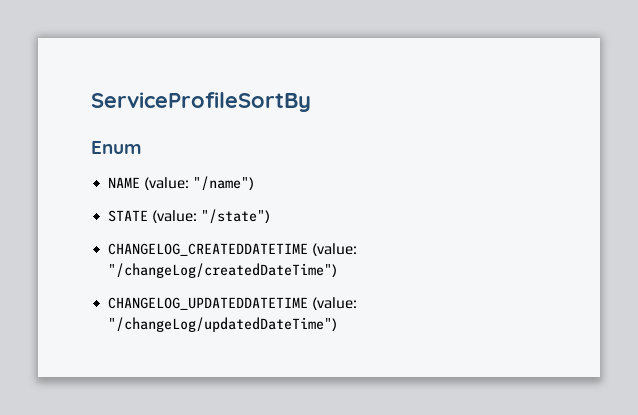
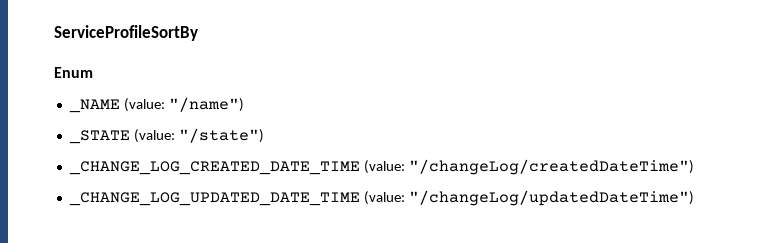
- NAME (value: "/name")
+ _NAME (value: "/name")
- STATE (value: "/state")
+ _STATE (value: "/state")
- CHANGELOG_CREATEDDATETIME (value: "/changeLog/createdDateTime")
+ _CHANGE_LOG_CREATED_DATE_TIME (value: "/changeLog/createdDateTime")
- CHANGELOG_UPDATEDDATETIME (value: "/changeLog/updatedDateTime")
+ _CHANGE_LOG_UPDATED_DATE_TIME (value: "/changeLog/updatedDateTime")

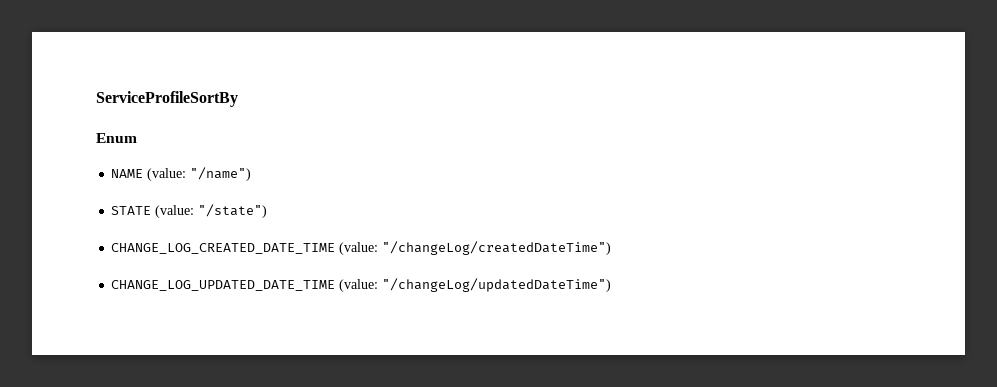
- _NAME (value: "/name")
+ NAME (value: "/name")
- _STATE (value: "/state")
+ STATE (value: "/state")
- _CHANGE_LOG_CREATED_DATE_TIME (value: "/changeLog/createdDateTime")
+ CHANGE_LOG_CREATED_DATE_TIME (value: "/changeLog/createdDateTime")
- _CHANGE_LOG_UPDATED_DATE_TIME (value: "/changeLog/updatedDateTime")
+ CHANGE_LOG_UPDATED_DATE_TIME (value: "/changeLog/updatedDateTime")

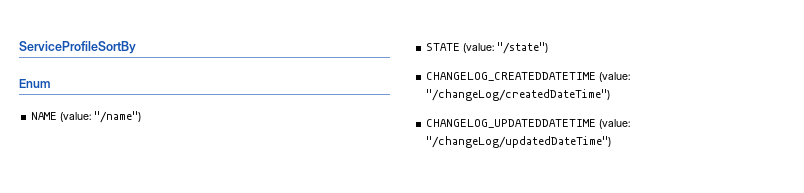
- CHANGE_LOG_CREATED_DATE_TIME (value: "/changeLog/createdDateTime")
+ CHANGELOG_CREATEDDATETIME (value: "/changeLog/createdDateTime")
- CHANGE_LOG_UPDATED_DATE_TIME (value: "/changeLog/updatedDateTime")
+ CHANGELOG_UPDATEDDATETIME (value: "/changeLog/updatedDateTime")

